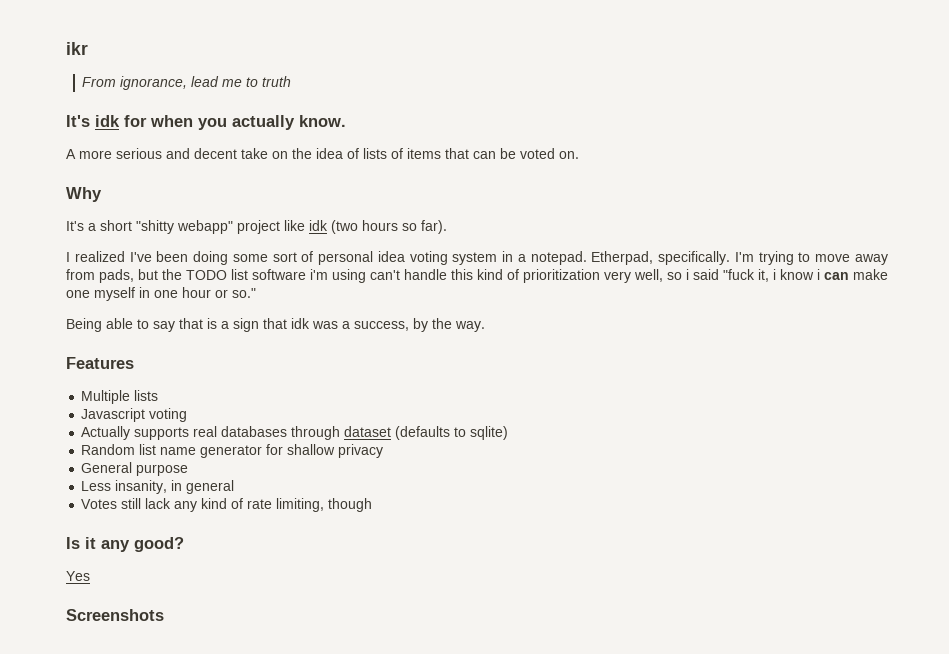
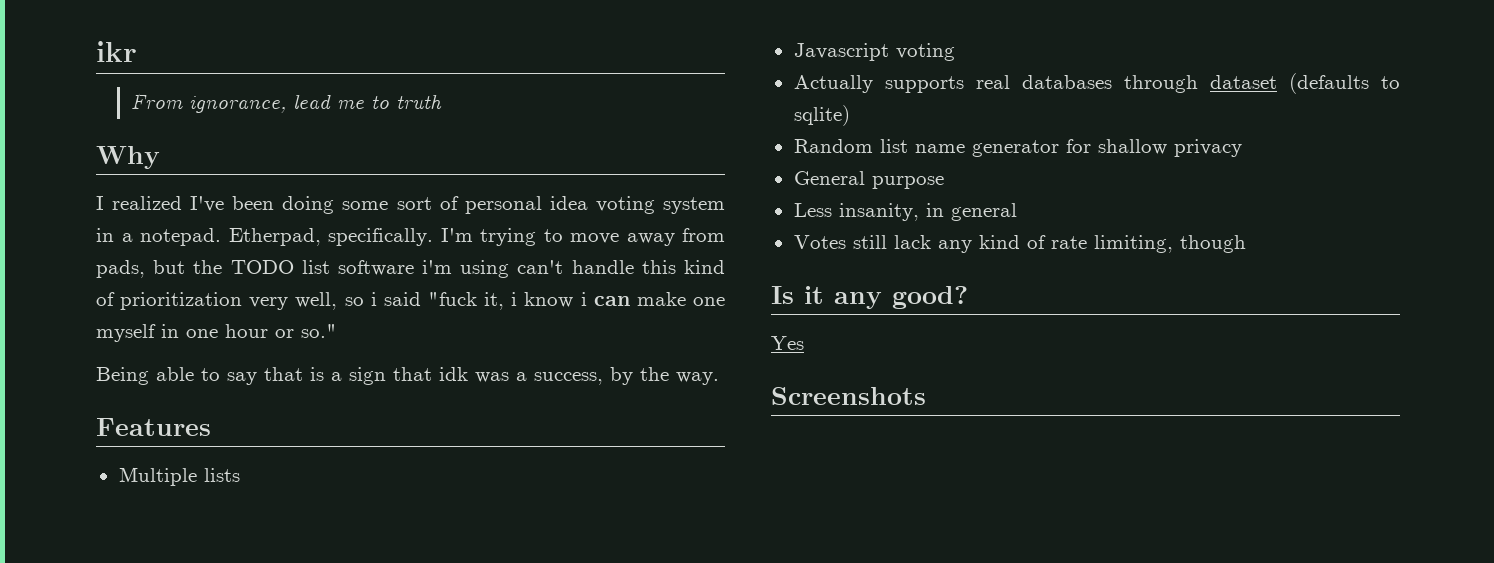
- It's idk for when you actually know.
- A more serious and decent take on the idea of lists of items that can be voted on.
  Why
- It's a short "shitty webapp" project like idk (two hours so far).

